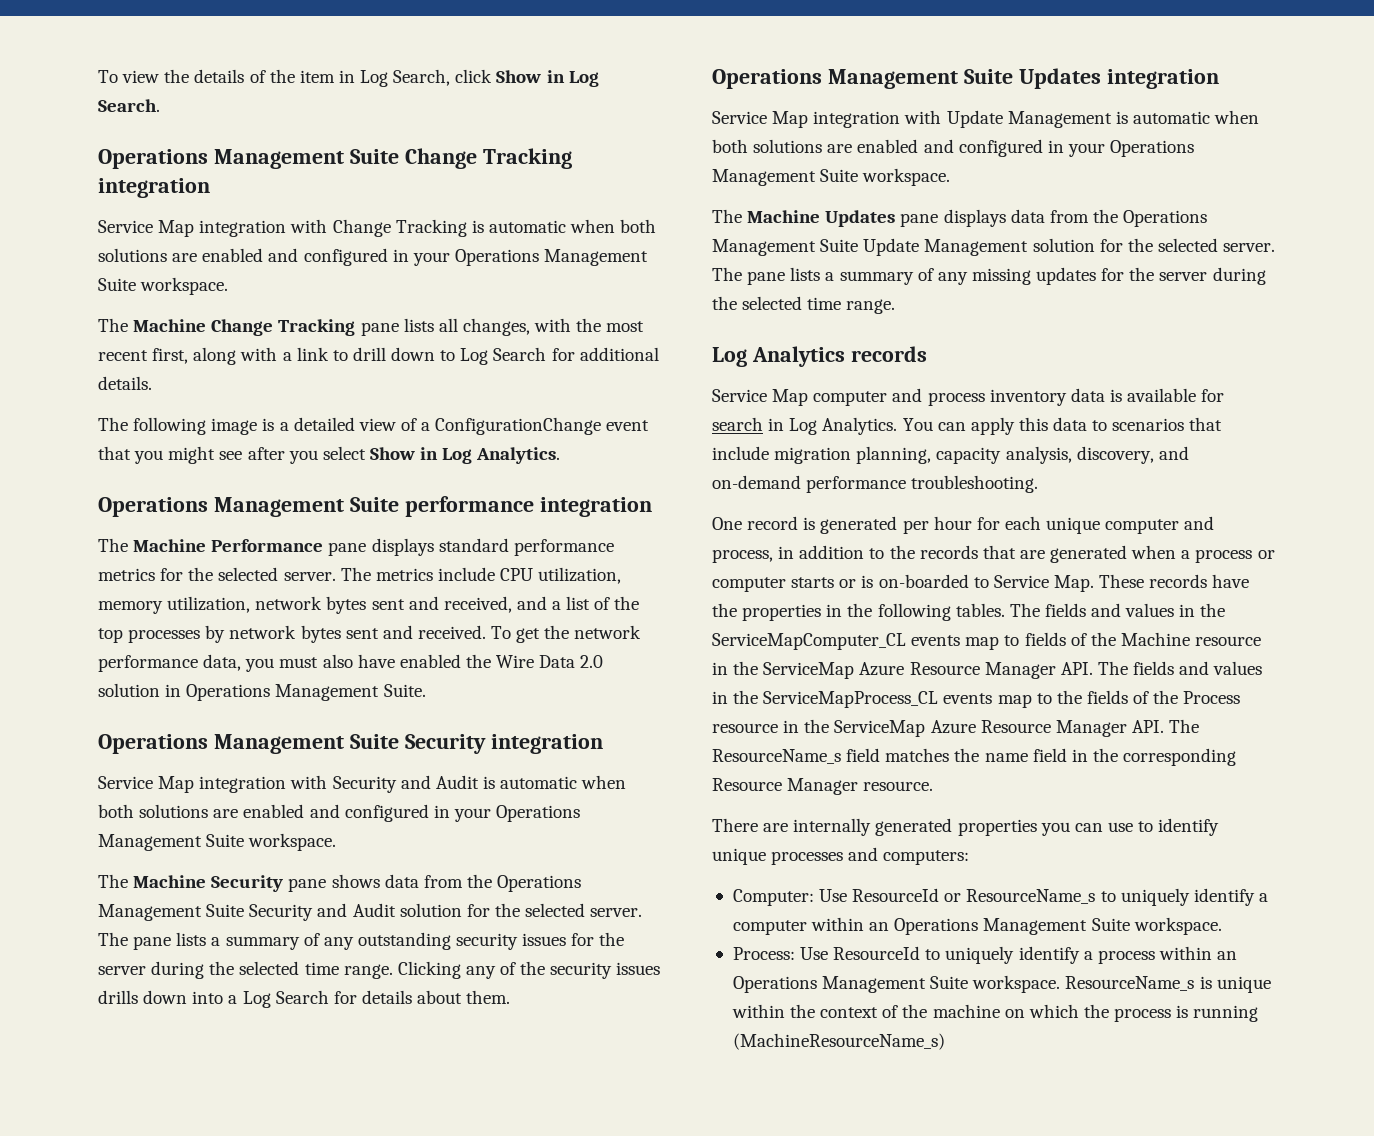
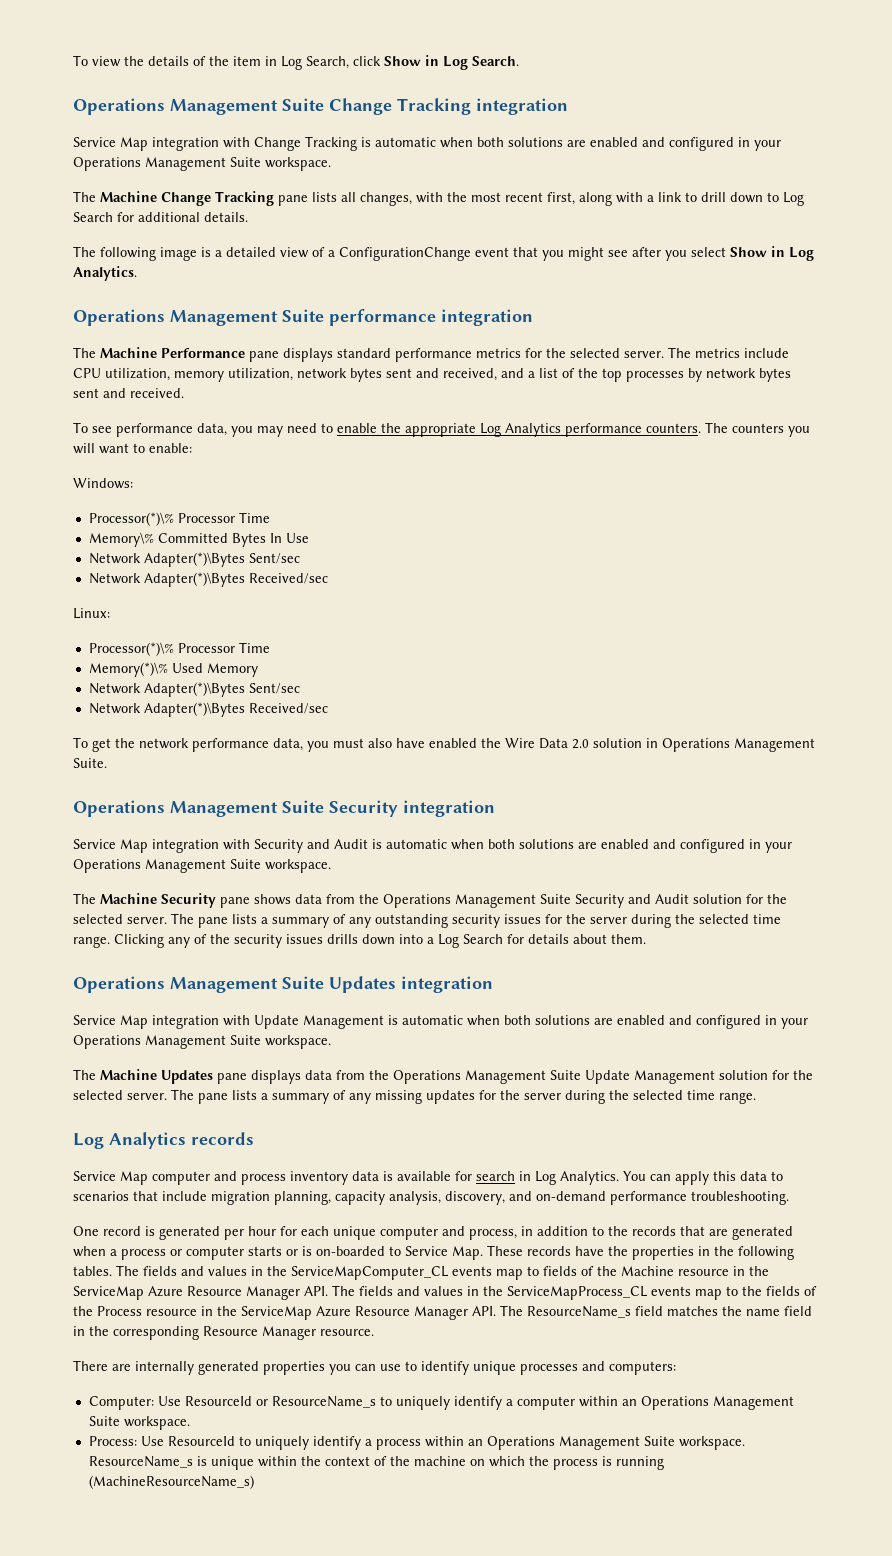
- The metrics include CPU utilization, memory utilization, network bytes sent and received, and a list of the top processes by network bytes sent and received. To get the network performance data, you must also have enabled the Wire Data 2.0 solution in Operations Management Suite.
+ The metrics include CPU utilization, memory utilization, network bytes sent and received, and a list of the top processes by network bytes sent and received.
+ To see performance data, you may need to enable the appropriate Log Analytics performance counters. The counters you will want to enable:
+ Windows:
+ Processor(*)\% Processor Time
+ Memory\% Committed Bytes In Use
+ Network Adapter(*)\Bytes Sent/sec
+ Network Adapter(*)\Bytes Received/sec
+ Linux:
+ Processor(*)\% Processor Time
+ Memory(*)\% Used Memory
+ Network Adapter(*)\Bytes Sent/sec
+ Network Adapter(*)\Bytes Received/sec
+ To get the network performance data, you must also have enabled the Wire Data 2.0 solution in Operations Management Suite.

